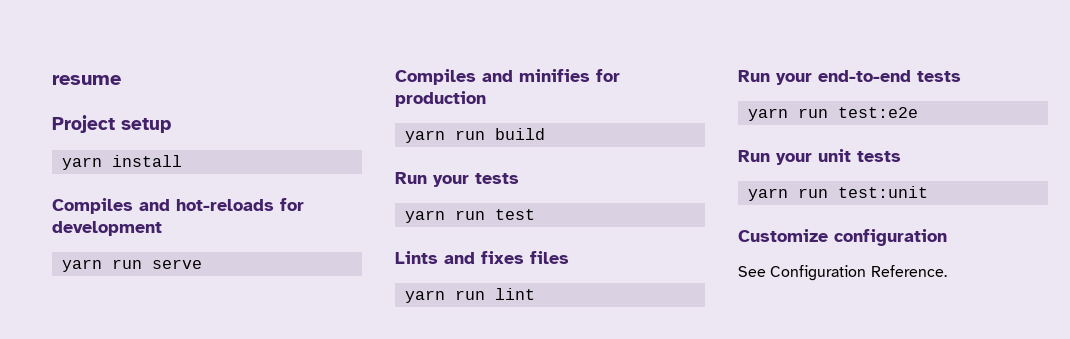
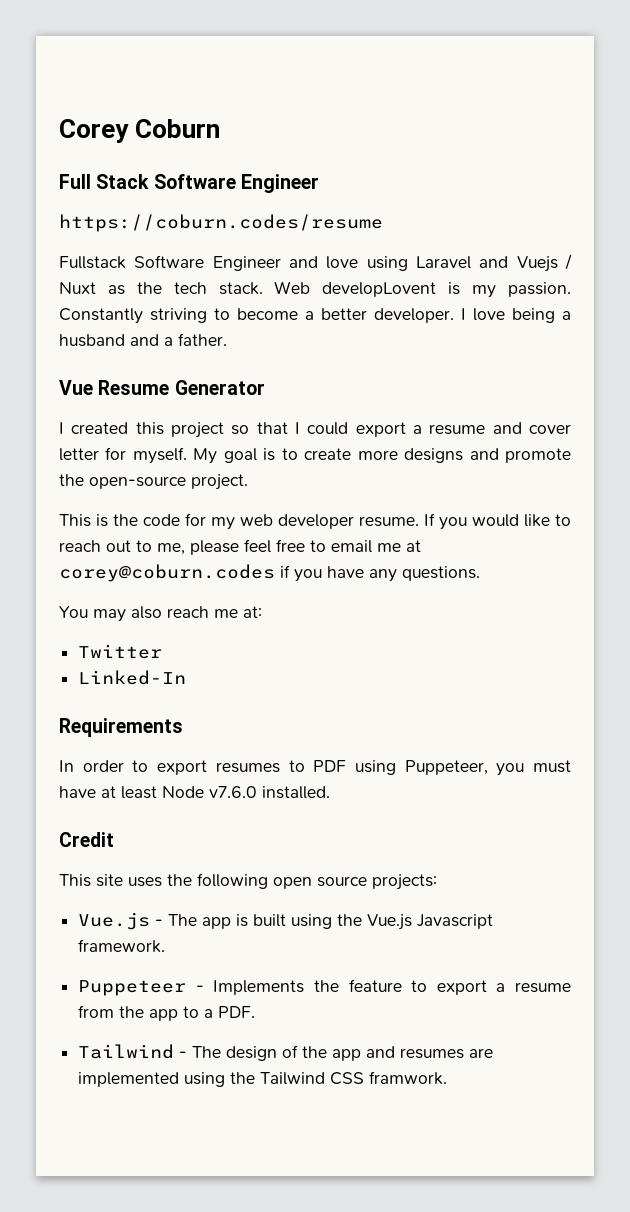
- resume
- Project setup
- yarn install
- Compiles and hot-reloads for development
- yarn run serve
- Compiles and minifies for production
- yarn run build
- Run your tests
- yarn run test
- Lints and fixes files
- yarn run lint
- Run your end-to-end tests
- yarn run test:e2e
- Run your unit tests
- yarn run test:unit
- Customize configuration
- See Configuration Reference.
+ Corey Coburn
+ Full Stack Software Engineer
+ https://coburn.codes/resume
+ Fullstack Software Engineer and love using Laravel and Vuejs / Nuxt as the tech stack. Web developLovent is my passion. Constantly striving to become a better developer. I love being a husband and a father.
+ Vue Resume Generator
+ I created this project so that I could export a resume and cover letter for myself. My goal is to create more designs and promote the open-source project.
+ This is the code for my web developer resume. If you would like to reach out to me, please feel free to email me at corey@coburn.codes if you have any questions.
+ You may also reach me at:
+ Twitter
+ Linked-In
+ Requirements
+ In order to export resumes to PDF using Puppeteer, you must have at least Node v7.6.0 installed.
+ Credit
+ This site uses the following open source projects:
+ Vue.js - The app is built using the Vue.js Javascript framework.
+ Puppeteer - Implements the feature to export a resume from the app to a PDF.
+ Tailwind - The design of the app and resumes are implemented using the Tailwind CSS framwork.

